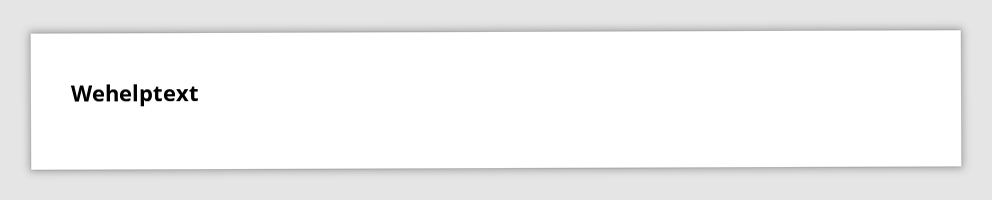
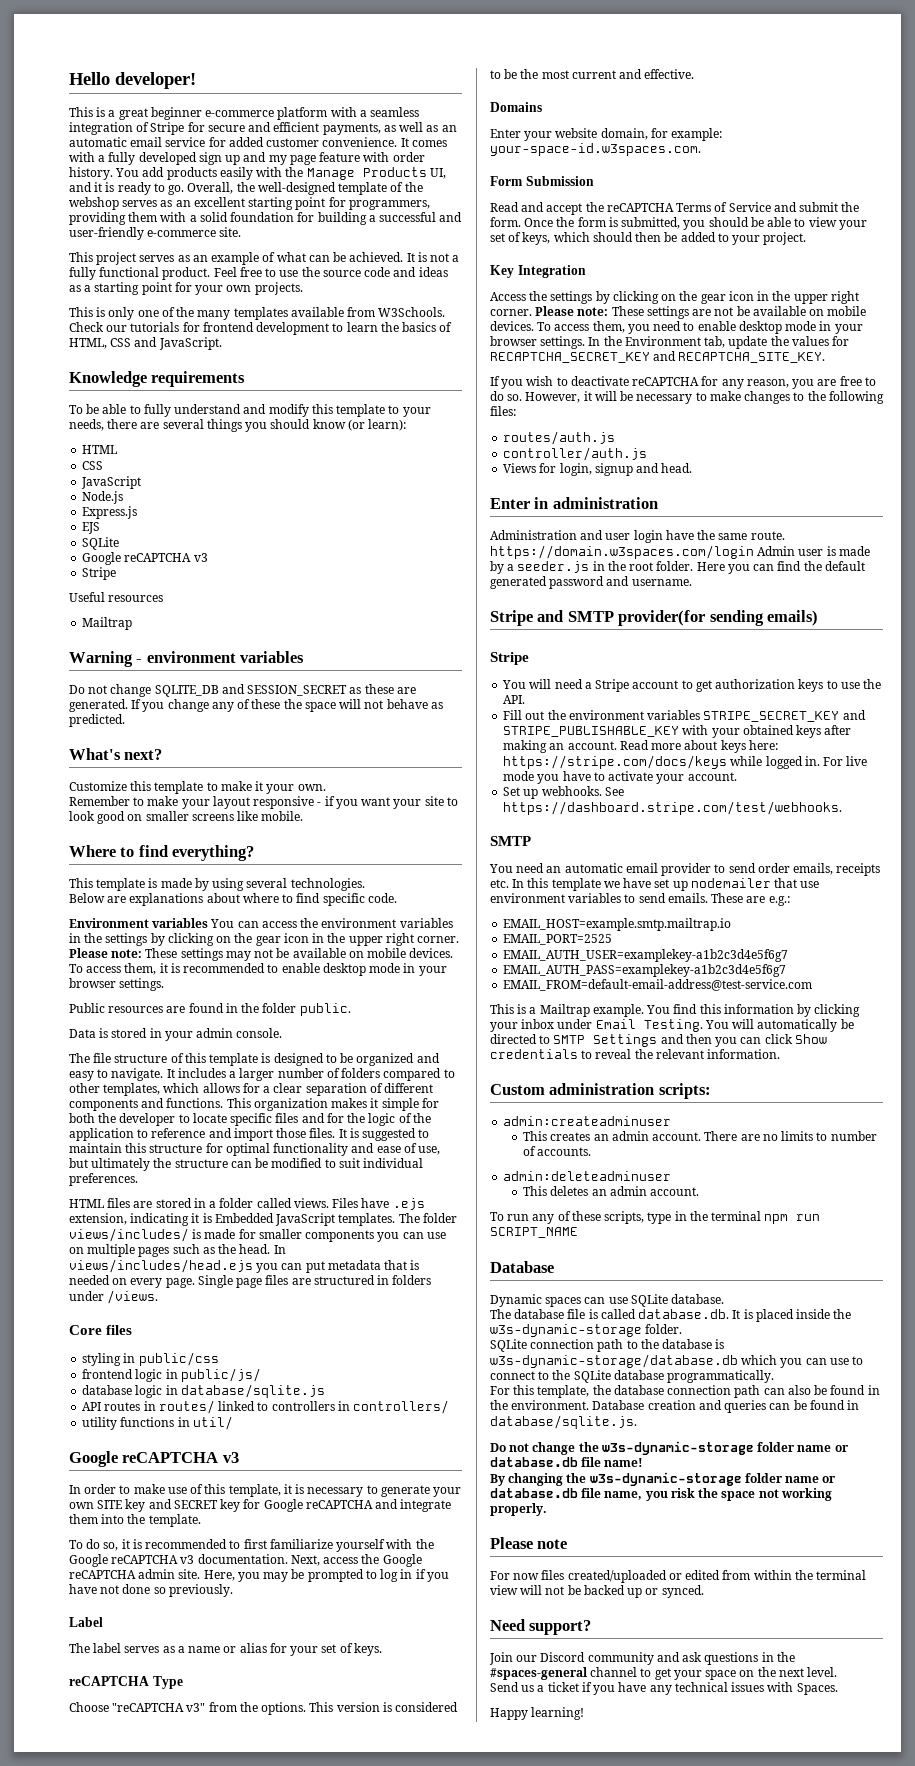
- Wehelptext
+ Hello developer!
+ This is a great beginner e-commerce platform with a seamless integration of Stripe for secure and efficient payments, as well as an automatic email service for added customer convenience. It comes with a fully developed sign up and my page feature with order history. You add products easily with the Manage Products UI, and it is ready to go. Overall, the well-designed template of the webshop serves as an excellent starting point for programmers, providing them with a solid foundation for building a successful and user-friendly e-commerce site.
+ This project serves as an example of what can be achieved. It is not a fully functional product. Feel free to use the source code and ideas as a starting point for your own projects.
+ This is only one of the many templates available from W3Schools. Check our tutorials for frontend development to learn the basics of HTML, CSS and JavaScript.
+ Knowledge requirements
+ To be able to fully understand and modify this template to your needs, there are several things you should know (or learn):
+ HTML
+ CSS
+ JavaScript
+ Node.js
+ Express.js
+ EJS
+ SQLite
+ Google reCAPTCHA v3
+ Stripe
+ Useful resources
+ Mailtrap
+ Warning - environment variables
+ Do not change SQLITE_DB and SESSION_SECRET as these are generated. If you change any of these the space will not behave as predicted.
+ What's next?
+ Customize this template to make it your own.
+ Remember to make your layout responsive - if you want your site to look good on smaller screens like mobile.
+ Where to find everything?
+ This template is made by using several technologies.
+ Below are explanations about where to find specific code.
+ Environment variables You can access the environment variables in the settings by clicking on the gear icon in the upper right corner. Please note: These settings may not be available on mobile devices. To access them, it is recommended to enable desktop mode in your browser settings.
+ Public resources are found in the folder public.
+ Data is stored in your admin console.
+ The file structure of this template is designed to be organized and easy to navigate. It includes a larger number of folders compared to other templates, which allows for a clear separation of different components and functions. This organization makes it simple for both the developer to locate specific files and for the logic of the application to reference and import those files. It is suggested to maintain this structure for optimal functionality and ease of use, but ultimately the structure can be modified to suit individual preferences.
+ HTML files are stored in a folder called views. Files have .ejs extension, indicating it is Embedded JavaScript templates. The folder views/includes/ is made for smaller components you can use on multiple pages such as the head. In views/includes/head.ejs you can put metadata that is needed on every page. Single page files are structured in folders under /views.
+ Core files
+ styling in public/css
+ frontend logic in public/js/
+ database logic in database/sqlite.js
+ API routes in routes/ linked to controllers in controllers/
+ utility functions in util/
+ Google reCAPTCHA v3
+ In order to make use of this template, it is necessary to generate your own SITE key and SECRET key for Google reCAPTCHA and integrate them into the template.
+ To do so, it is recommended to first familiarize yourself with the Google reCAPTCHA v3 documentation. Next, access the Google reCAPTCHA admin site. Here, you may be prompted to log in if you have not done so previously.
+ Label
+ The label serves as a name or alias for your set of keys.
+ reCAPTCHA Type
+ Choose "reCAPTCHA v3" from the options. This version is considered to be the most current and effective.
+ Domains
+ Enter your website domain, for example: your-space-id.w3spaces.com.
+ Form Submission
+ Read and accept the reCAPTCHA Terms of Service and submit the form. Once the form is submitted, you should be able to view your set of keys, which should then be added to your project.
+ Key Integration
+ Access the settings by clicking on the gear icon in the upper right corner. Please note: These settings are not be available on mobile devices. To access them, you need to enable desktop mode in your browser settings. In the Environment tab, update the values for RECAPTCHA_SECRET_KEY and RECAPTCHA_SITE_KEY.
+ If you wish to deactivate reCAPTCHA for any reason, you are free to do so. However, it will be necessary to make changes to the following files:
+ routes/auth.js
+ controller/auth.js
+ Views for login, signup and head.
+ Enter in administration
+ Administration and user login have the same route. https://domain.w3spaces.com/login Admin user is made by a seeder.js in the root folder. Here you can find the default generated password and username.
+ Stripe and SMTP provider(for sending emails)
+ Stripe
+ You will need a Stripe account to get authorization keys to use the API.
+ Fill out the environment variables STRIPE_SECRET_KEY and STRIPE_PUBLISHABLE_KEY with your obtained keys after making an account. Read more about keys here: https://stripe.com/docs/keys while logged in. For live mode you have to activate your account.
+ Set up webhooks. See https://dashboard.stripe.com/test/webhooks.
+ SMTP
+ You need an automatic email provider to send order emails, receipts etc. In this template we have set up nodemailer that use environment variables to send emails. These are e.g.:
+ EMAIL_HOST=example.smtp.mailtrap.io
+ EMAIL_PORT=2525
+ EMAIL_AUTH_USER=examplekey-a1b2c3d4e5f6g7
+ EMAIL_AUTH_PASS=examplekey-a1b2c3d4e5f6g7
+ EMAIL_FROM=default-email-address@test-service.com
+ This is a Mailtrap example. You find this information by clicking your inbox under Email Testing. You will automatically be directed to SMTP Settings and then you can click Show credentials to reveal the relevant information.
+ Custom administration scripts:
+ admin:createadminuser
+ This creates an admin account. There are no limits to number of accounts.
+ admin:deleteadminuser
+ This deletes an admin account.
+ To run any of these scripts, type in the terminal npm run SCRIPT_NAME
+ Database
+ Dynamic spaces can use SQLite database.
+ The database file is called database.db. It is placed inside the w3s-dynamic-storage folder.
+ SQLite connection path to the database is w3s-dynamic-storage/database.db which you can use to connect to the SQLite database programmatically.
+ For this template, the database connection path can also be found in the environment. Database creation and queries can be found in database/sqlite.js.
+ Do not change the w3s-dynamic-storage folder name or database.db file name!
+ By changing the w3s-dynamic-storage folder name or database.db file name, you risk the space not working properly.
+ Please note
+ For now files created/uploaded or edited from within the terminal view will not be backed up or synced.
+ Need support?
+ Join our Discord community and ask questions in the #spaces-general channel to get your space on the next level.
+ Send us a ticket if you have any technical issues with Spaces.
+ Happy learning!

